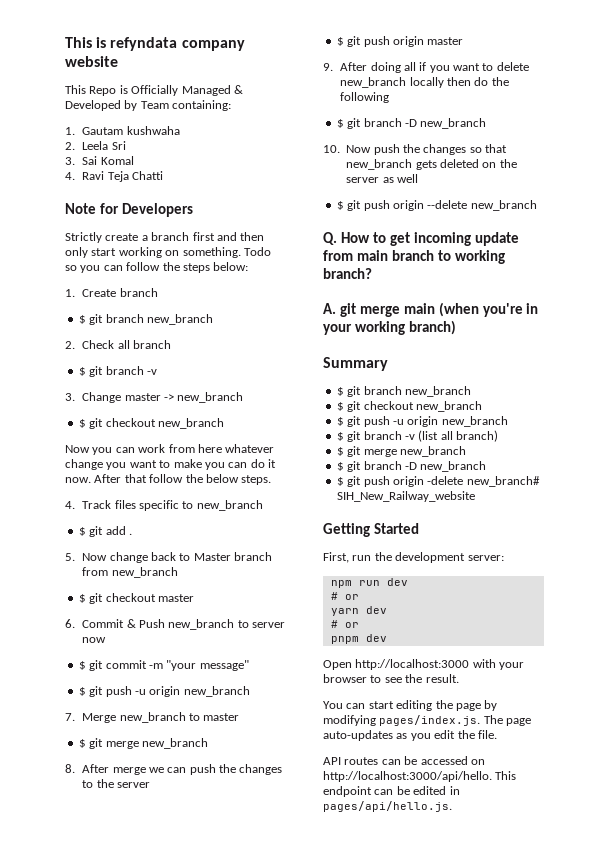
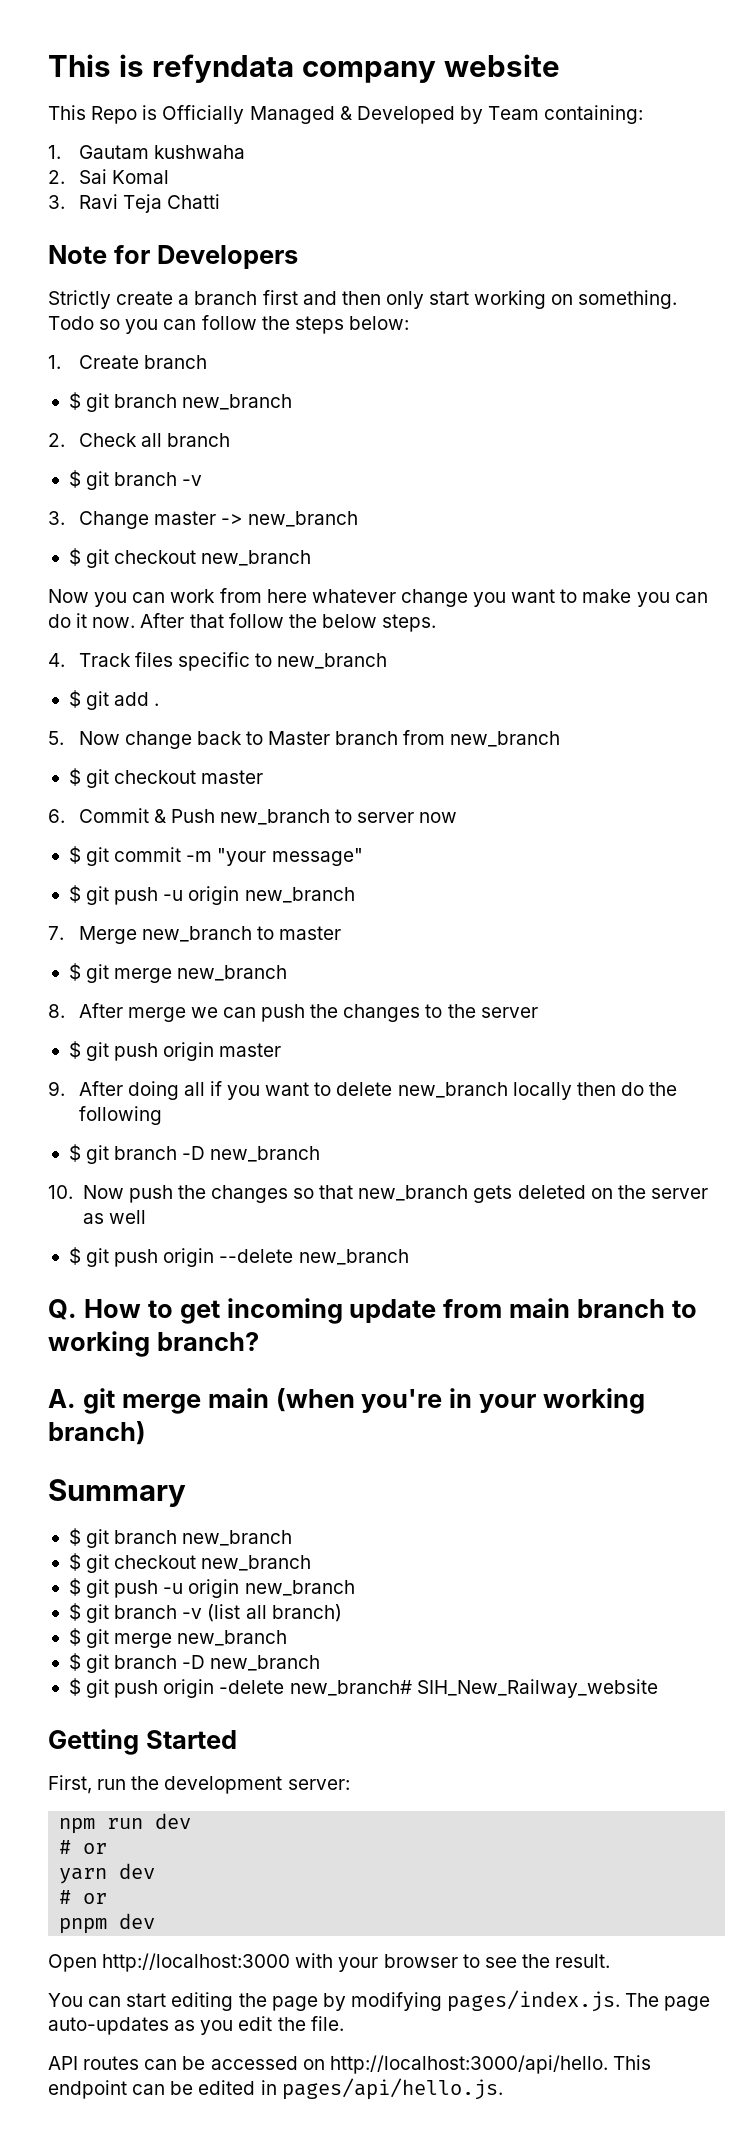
- 2. Leela Sri
- 3. Sai Komal
+ 2. Sai Komal
- 4. Ravi Teja Chatti
+ 3. Ravi Teja Chatti

